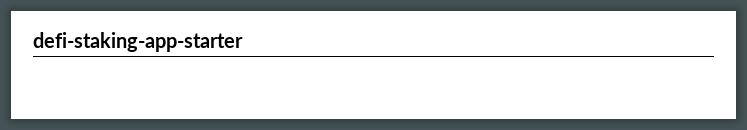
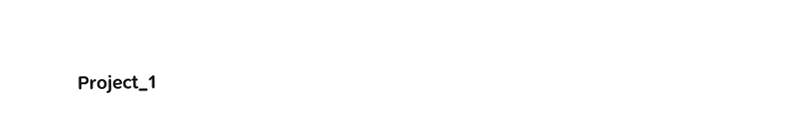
- defi-staking-app-starter
+ Project_1

